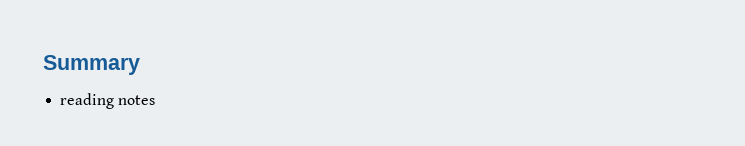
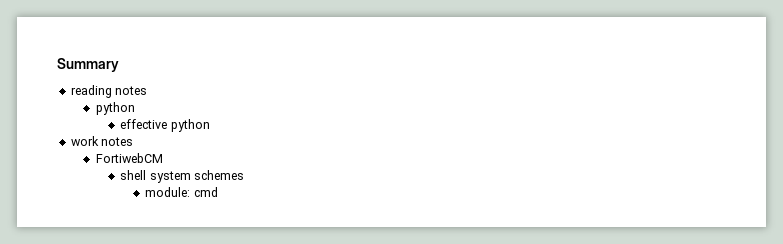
  reading notes
+ python
+ effective python
+ work notes
+ FortiwebCM
+ shell system schemes
+ module: cmd

